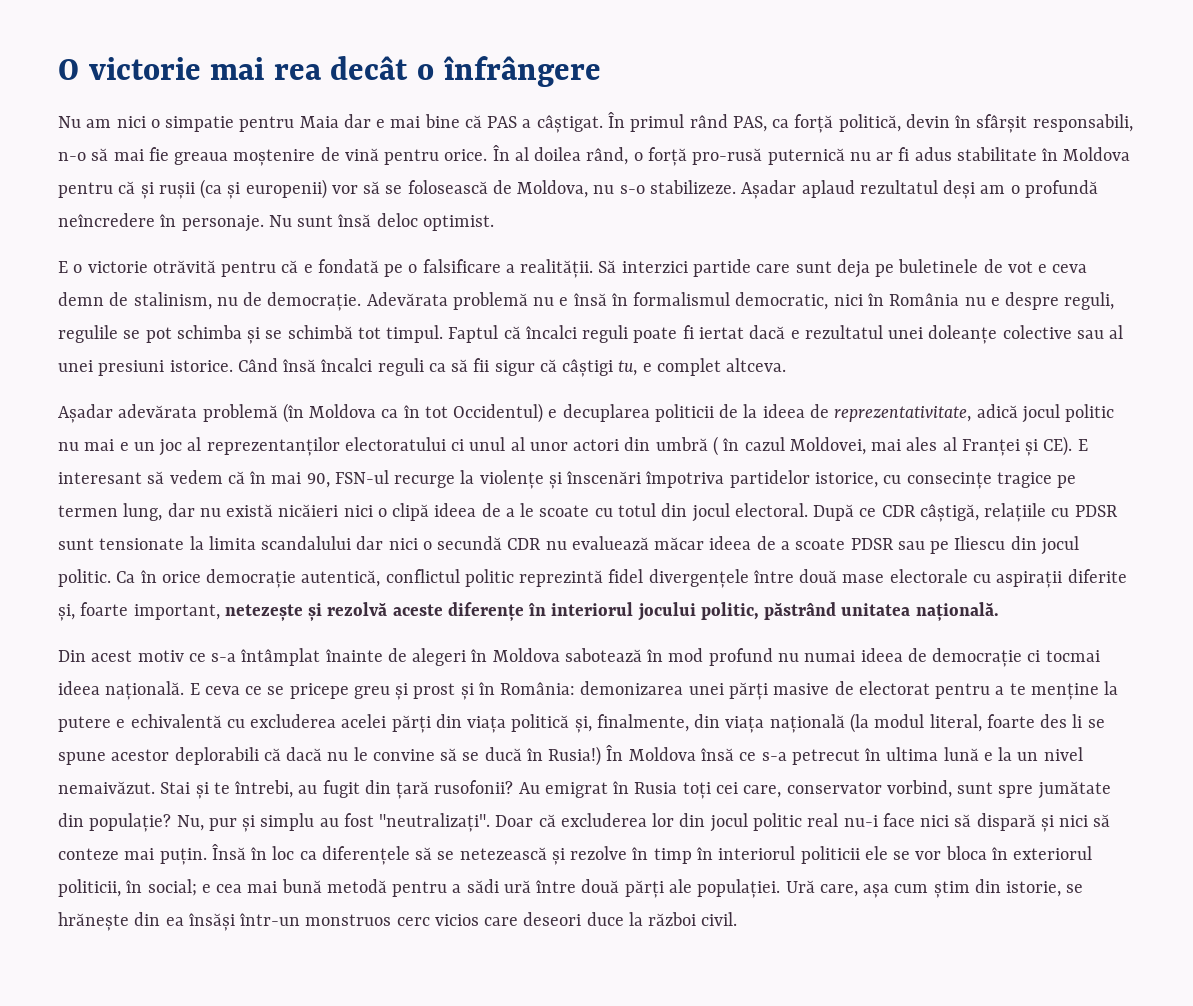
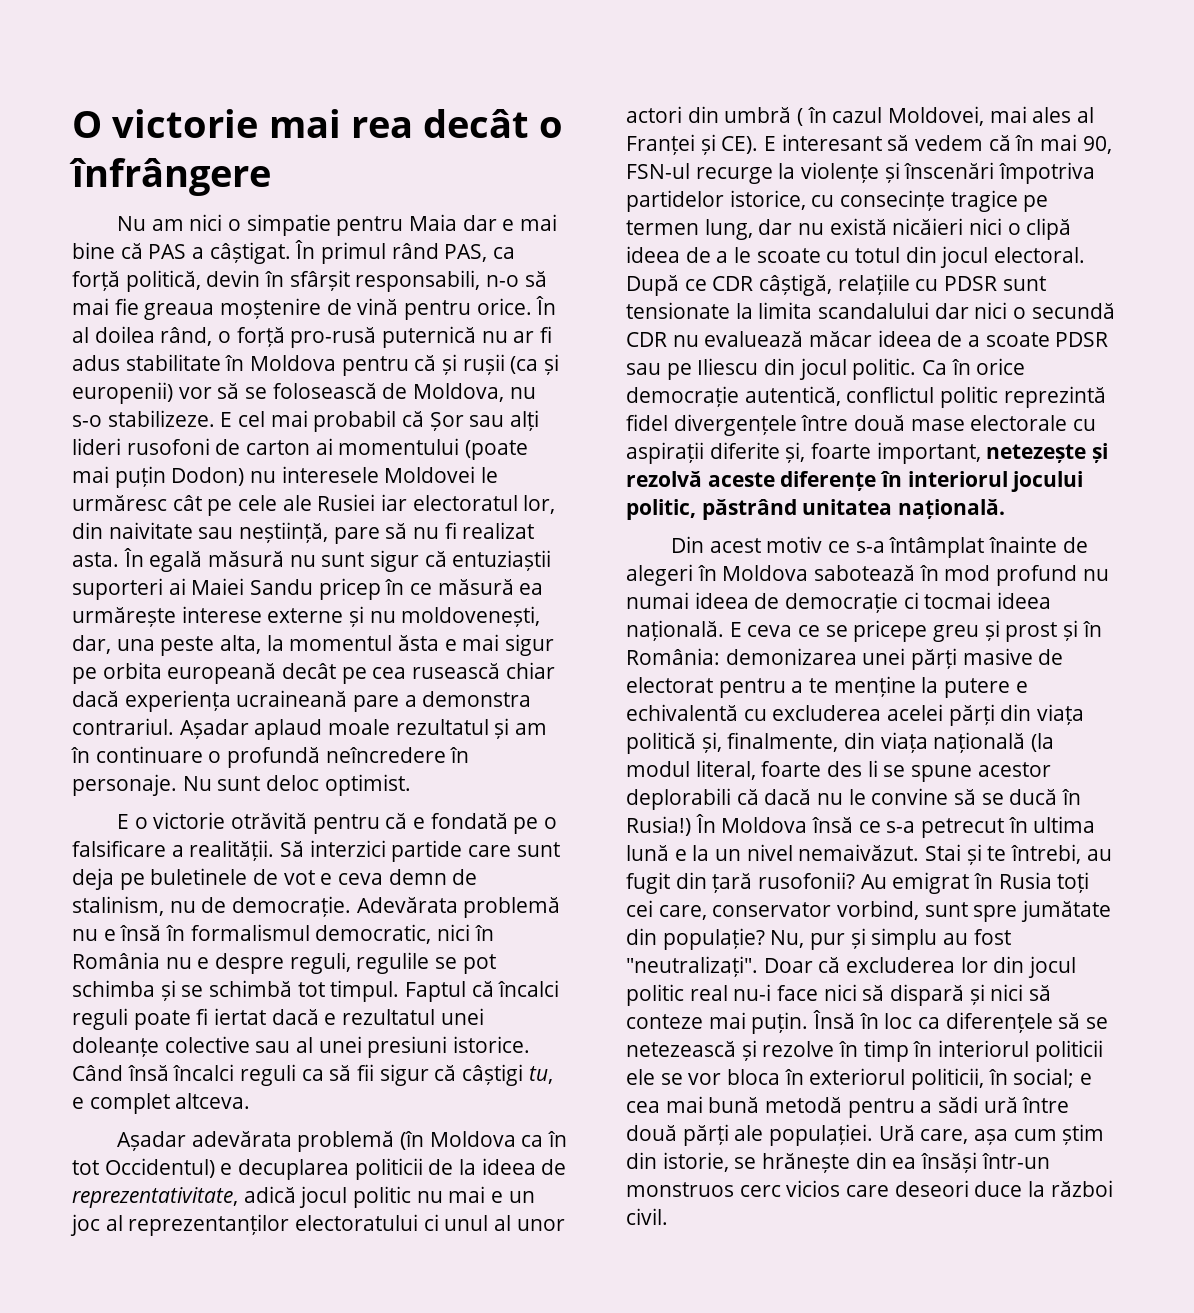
- Așadar aplaud rezultatul deși am o profundă neîncredere în personaje.
+ E cel mai probabil că Șor sau alți lideri rusofoni de carton ai momentului (poate mai puțin Dodon) nu interesele Moldovei le urmăresc cât pe cele ale Rusiei iar electoratul lor, din naivitate sau neștiință, pare să nu fi realizat asta. În egală măsură nu sunt sigur că entuziaștii suporteri ai Maiei Sandu pricep în ce măsură ea urmărește interese externe și nu moldovenești, dar, una peste alta, la momentul ăsta e mai sigur pe orbita europeană decât pe cea rusească chiar dacă experiența ucraineană pare a demonstra contrariul. Așadar aplaud moale rezultatul și am în continuare o profundă neîncredere în personaje.
- Nu sunt însă deloc optimist.
+ Nu sunt deloc optimist.

